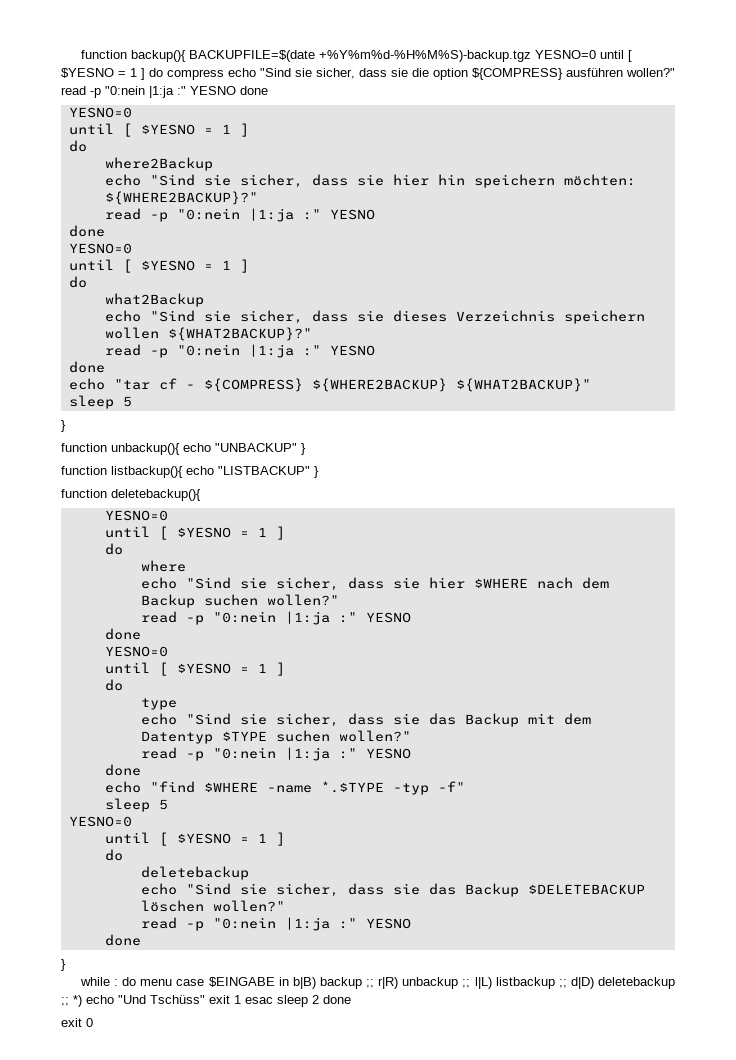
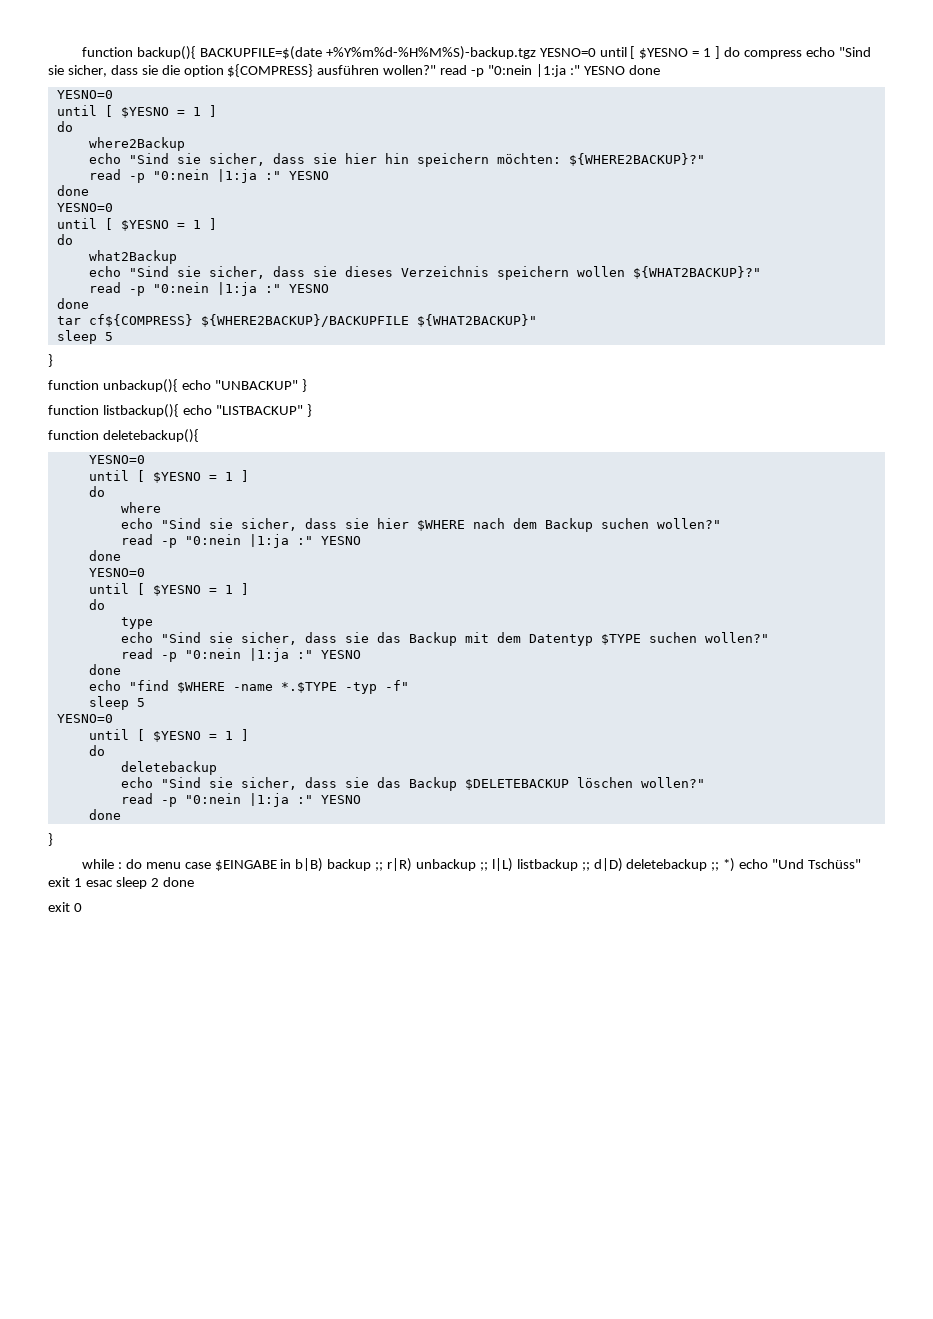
- echo "tar cf - ${COMPRESS} ${WHERE2BACKUP} ${WHAT2BACKUP}"
+ tar cf${COMPRESS} ${WHERE2BACKUP}/BACKUPFILE ${WHAT2BACKUP}"

